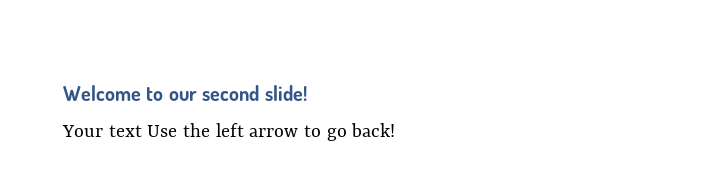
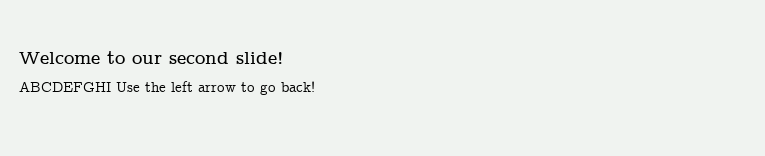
- Your text Use the left arrow to go back!
+ ABCDEFGHI Use the left arrow to go back!

